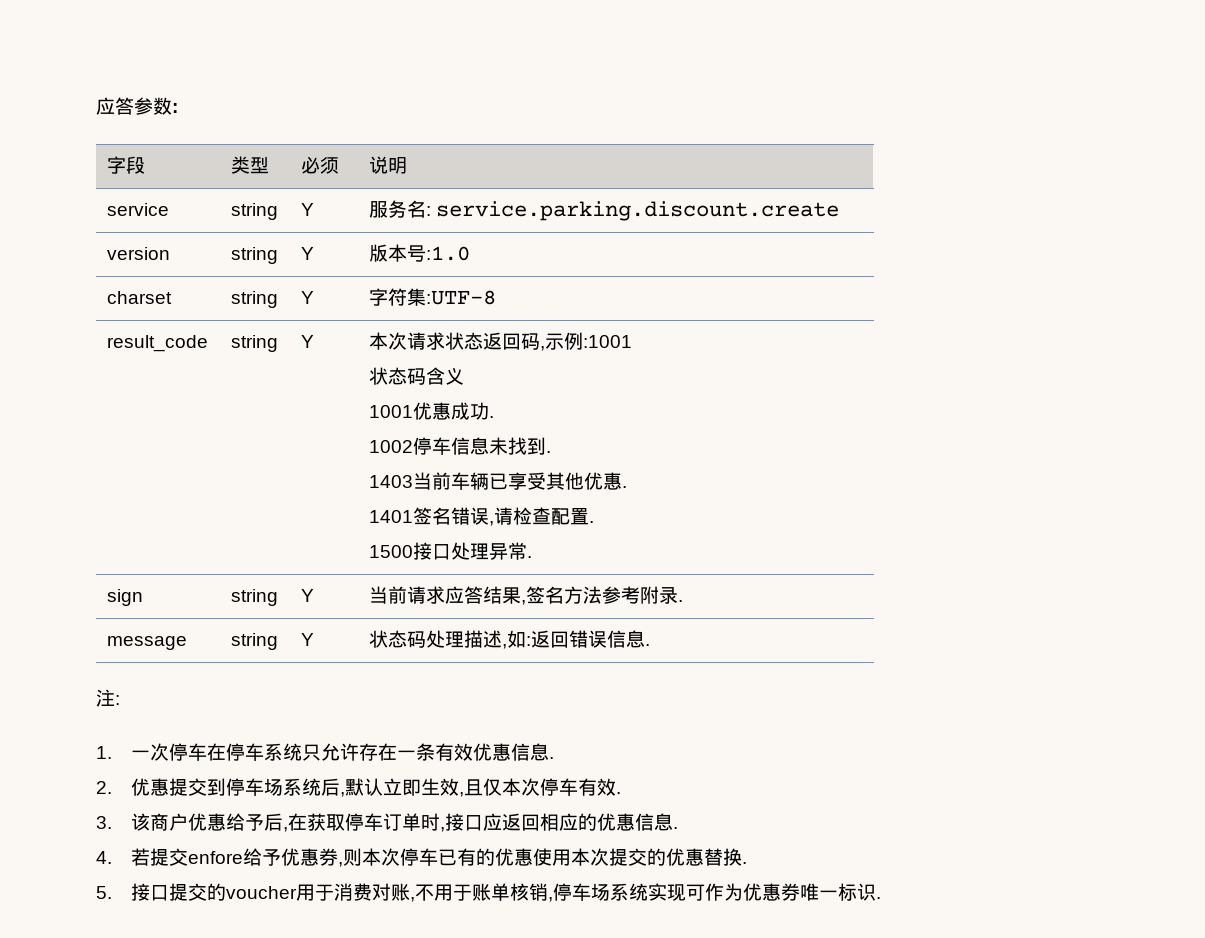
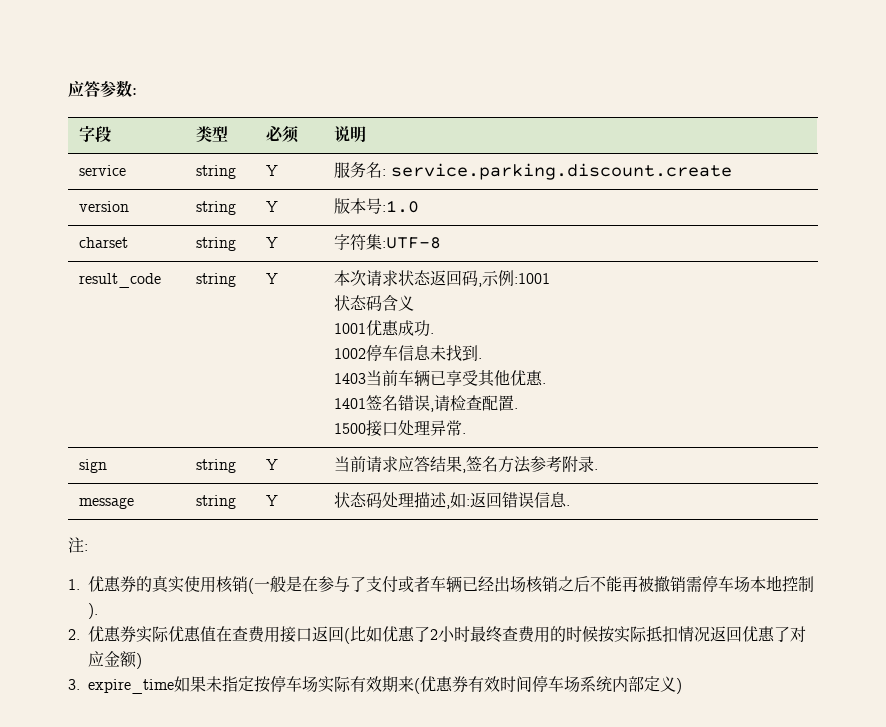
- 1.一次停车在停车系统只允许存在一条有效优惠信息.
- 2.优惠提交到停车场系统后,默认立即生效,且仅本次停车有效.
- 3.该商户优惠给予后,在获取停车订单时,接口应返回相应的优惠信息.
- 4.若提交enfore给予优惠券,则本次停车已有的优惠使用本次提交的优惠替换.
- 5.接口提交的voucher用于消费对账,不用于账单核销,停车场系统实现可作为优惠券唯一标识.
+ 1.优惠券的真实使用核销(一般是在参与了支付或者车辆已经出场核销之后不能再被撤销需停车场本地控制).
+ 2.优惠券实际优惠值在查费用接口返回(比如优惠了2小时最终查费用的时候按实际抵扣情况返回优惠了对应金额)
+ 3. expire_time如果未指定按停车场实际有效期来(优惠券有效时间停车场系统内部定义)

